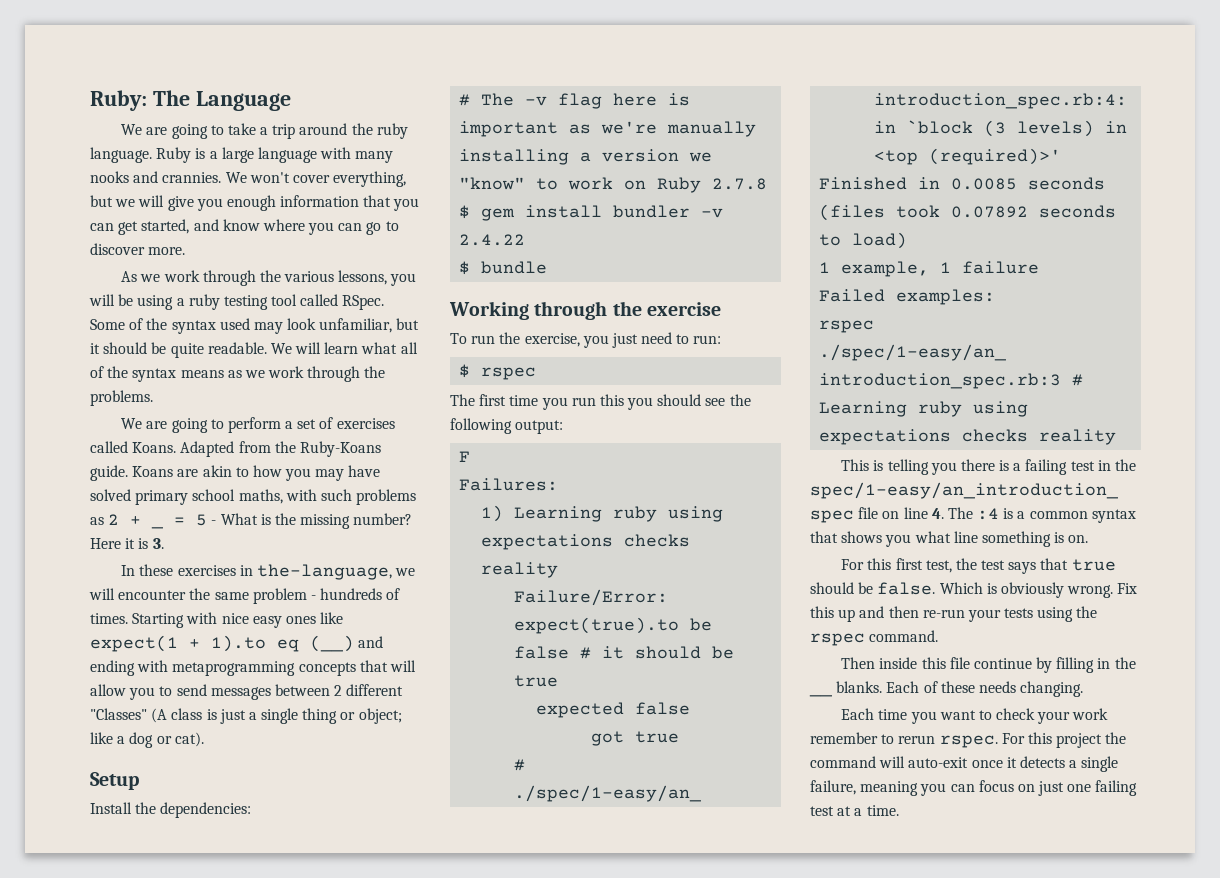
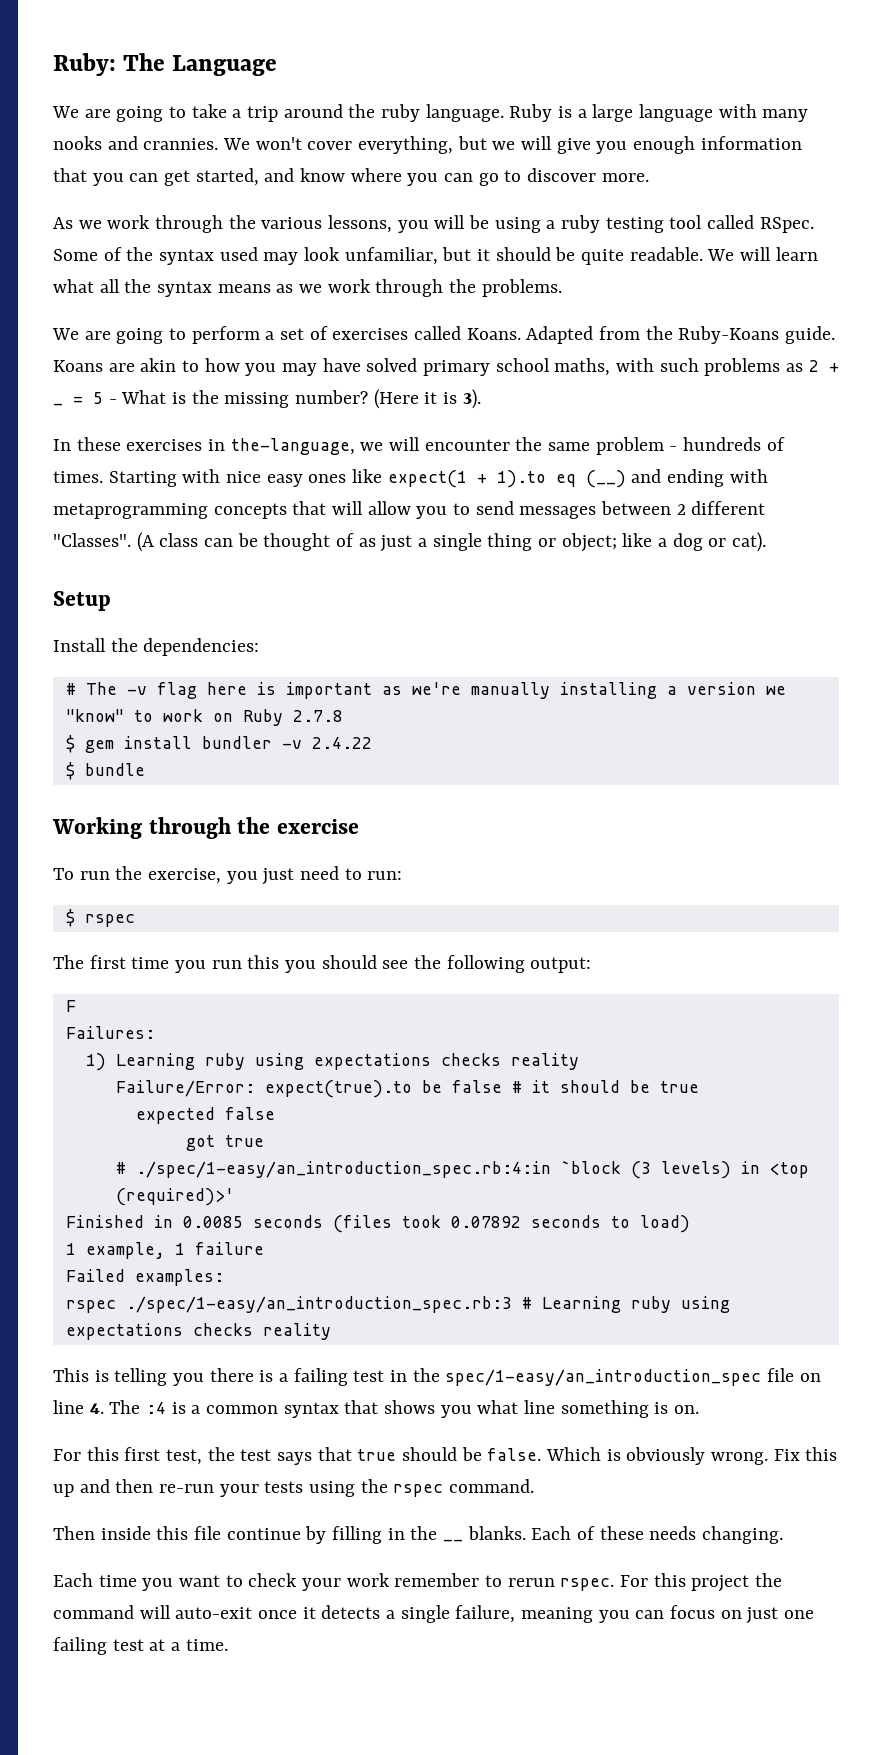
- We will learn what all of the syntax means as we work through the problems.
+ We will learn what all the syntax means as we work through the problems.
- Here it is 3.
+ (Here it is 3).
- Starting with nice easy ones like expect(1 + 1).to eq (__) and ending with metaprogramming concepts that will allow you to send messages between 2 different "Classes" (A class is just a single thing or object; like a dog or cat).
+ Starting with nice easy ones like expect(1 + 1).to eq (__) and ending with metaprogramming concepts that will allow you to send messages between 2 different "Classes". (A class can be thought of as just a single thing or object; like a dog or cat).

